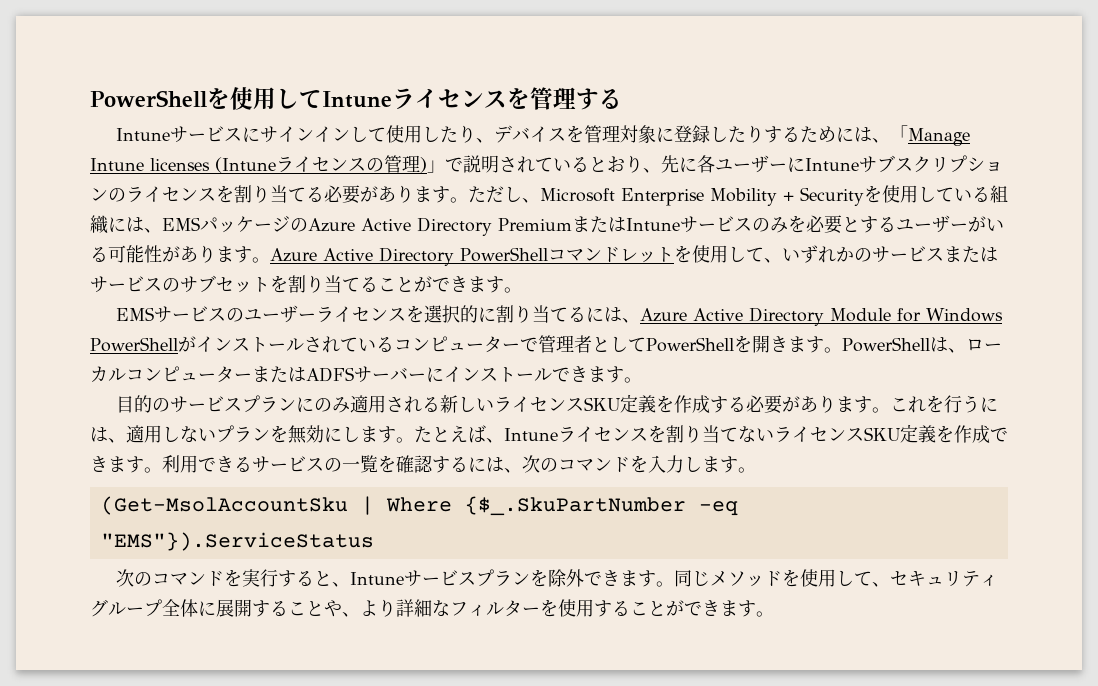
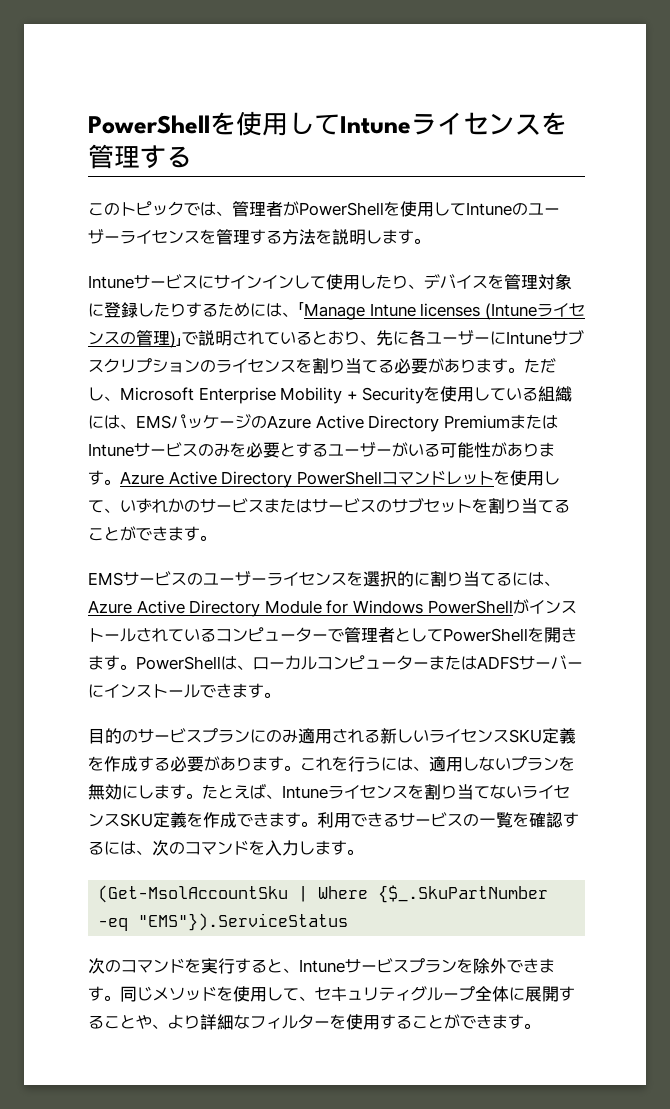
+ このトピックでは、管理者がPowerShellを使用してIntuneのユーザーライセンスを管理する方法を説明します。

